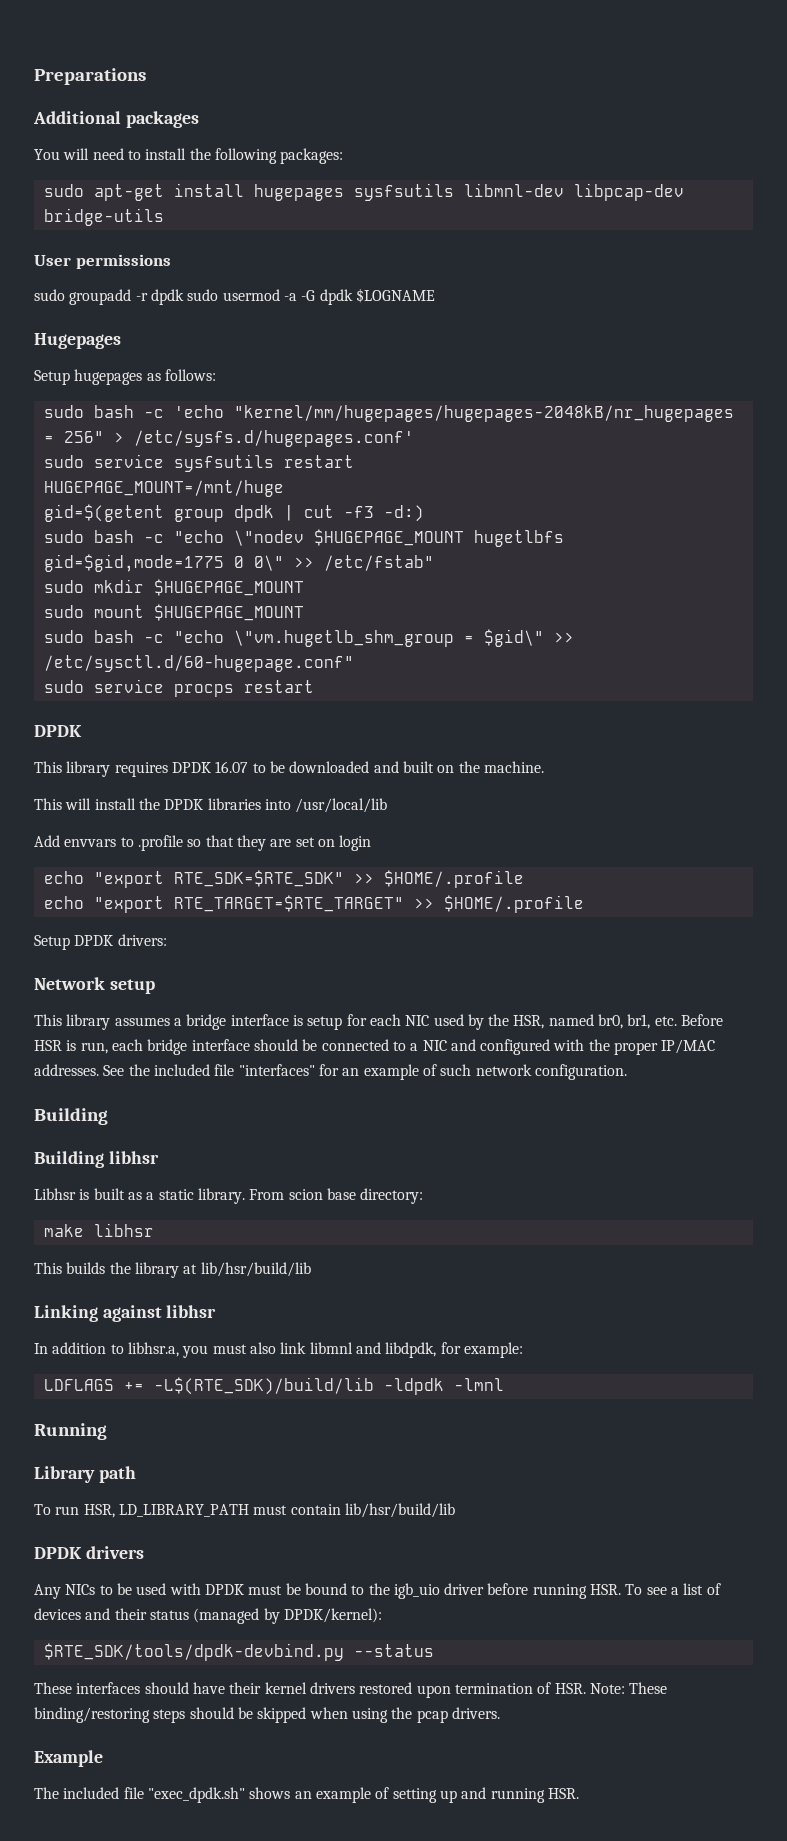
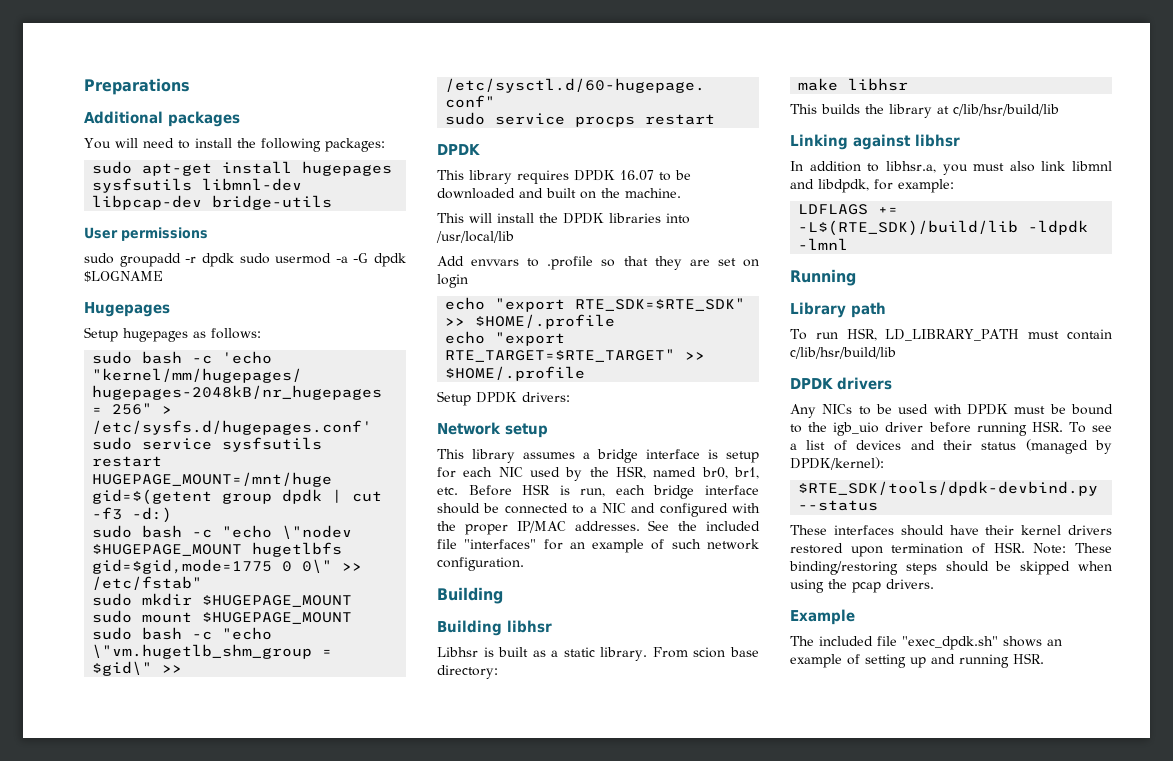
- This builds the library at lib/hsr/build/lib
+ This builds the library at c/lib/hsr/build/lib
- To run HSR, LD_LIBRARY_PATH must contain lib/hsr/build/lib
+ To run HSR, LD_LIBRARY_PATH must contain c/lib/hsr/build/lib

